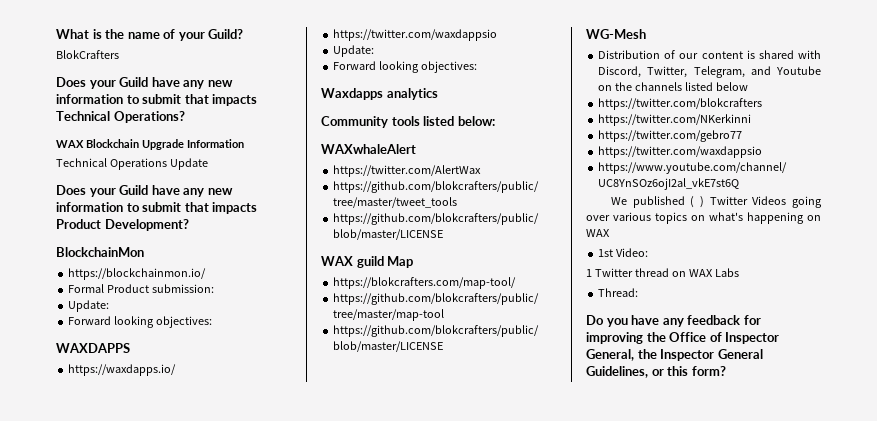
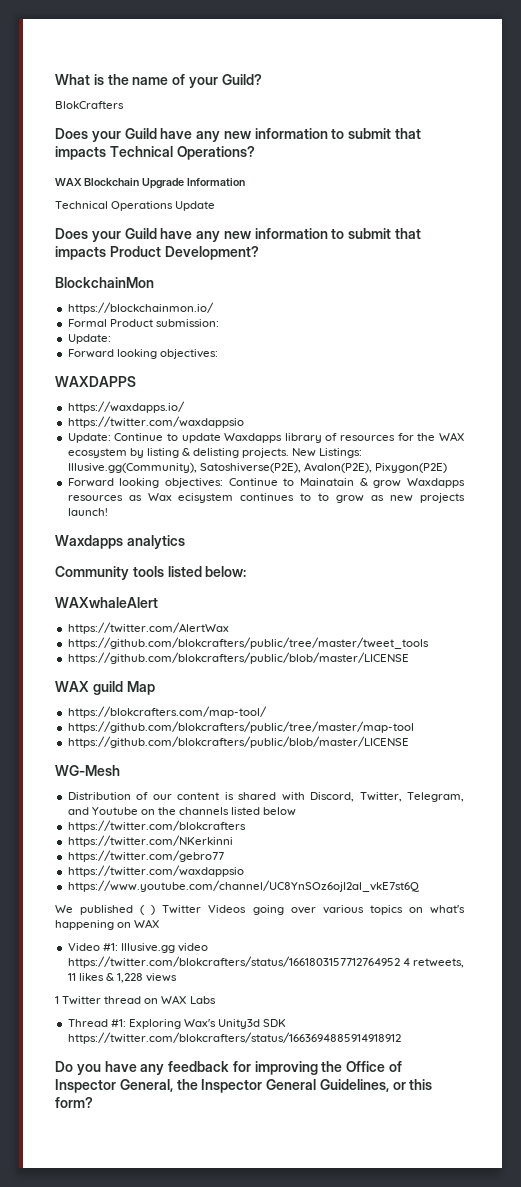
  https://waxdapps.io/
  https://twitter.com/waxdappsio
- Update:
- Forward looking objectives:
+ Update: Continue to update Waxdapps library of resources for the WAX ecosystem by listing & delisting projects. New Listings: Illusive.gg(Community), Satoshiverse(P2E), Avalon(P2E), Pixygon(P2E)
+ Forward looking objectives: Continue to Mainatain & grow Waxdapps resources as Wax ecisystem continues to to grow as new projects launch!
- 1st Video:
+ Video #1: Illusive.gg video https://twitter.com/blokcrafters/status/1661803157712764952 4 retweets, 11 likes & 1,228 views
- Thread:
+ Thread #1: Exploring Wax's Unity3d SDK https://twitter.com/blokcrafters/status/1663694885914918912

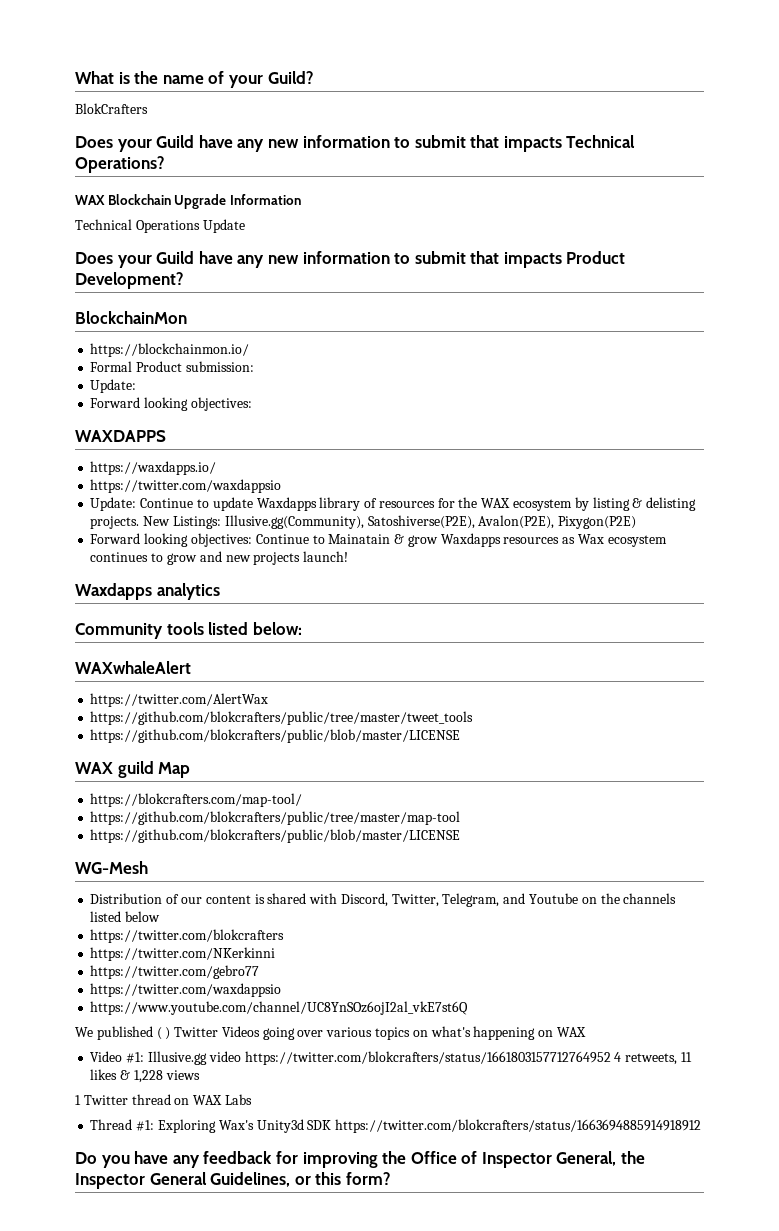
- Forward looking objectives: Continue to Mainatain & grow Waxdapps resources as Wax ecisystem continues to to grow as new projects launch!
+ Forward looking objectives: Continue to Mainatain & grow Waxdapps resources as Wax ecosystem continues to grow and new projects launch!

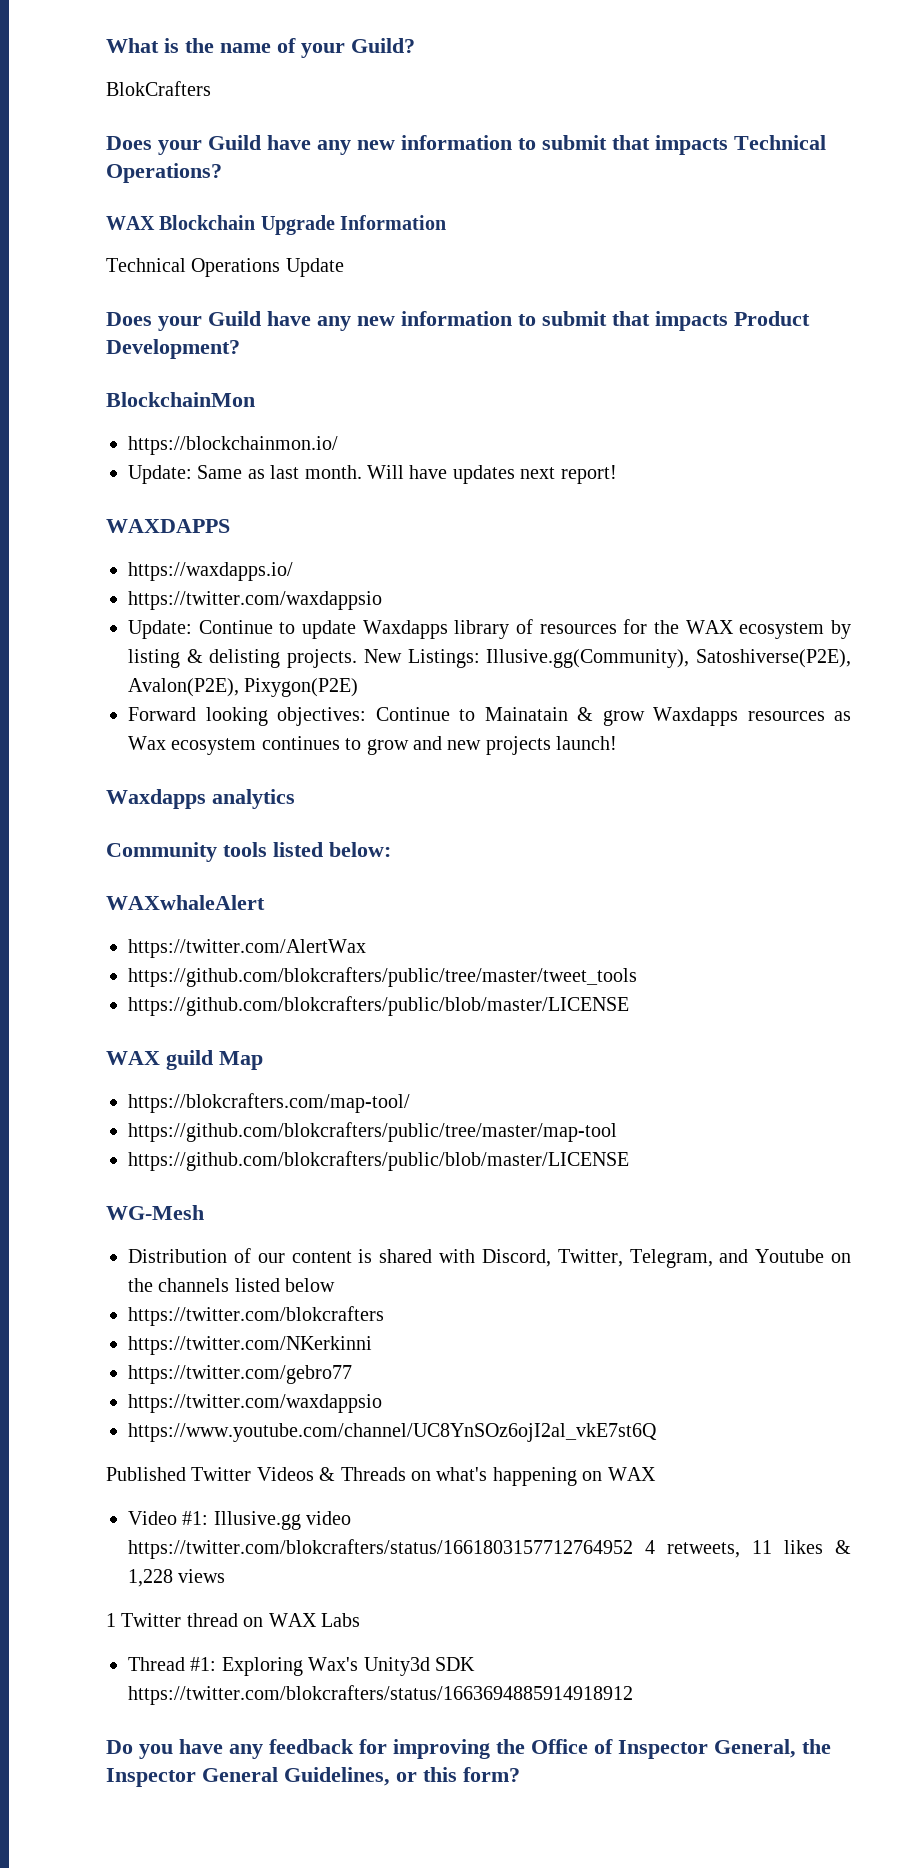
- Formal Product submission:
- Update:
- Forward looking objectives:
+ Update: Same as last month. Will have updates next report!
- We published ( ) Twitter Videos going over various topics on what's happening on WAX
+ Published Twitter Videos & Threads on what's happening on WAX

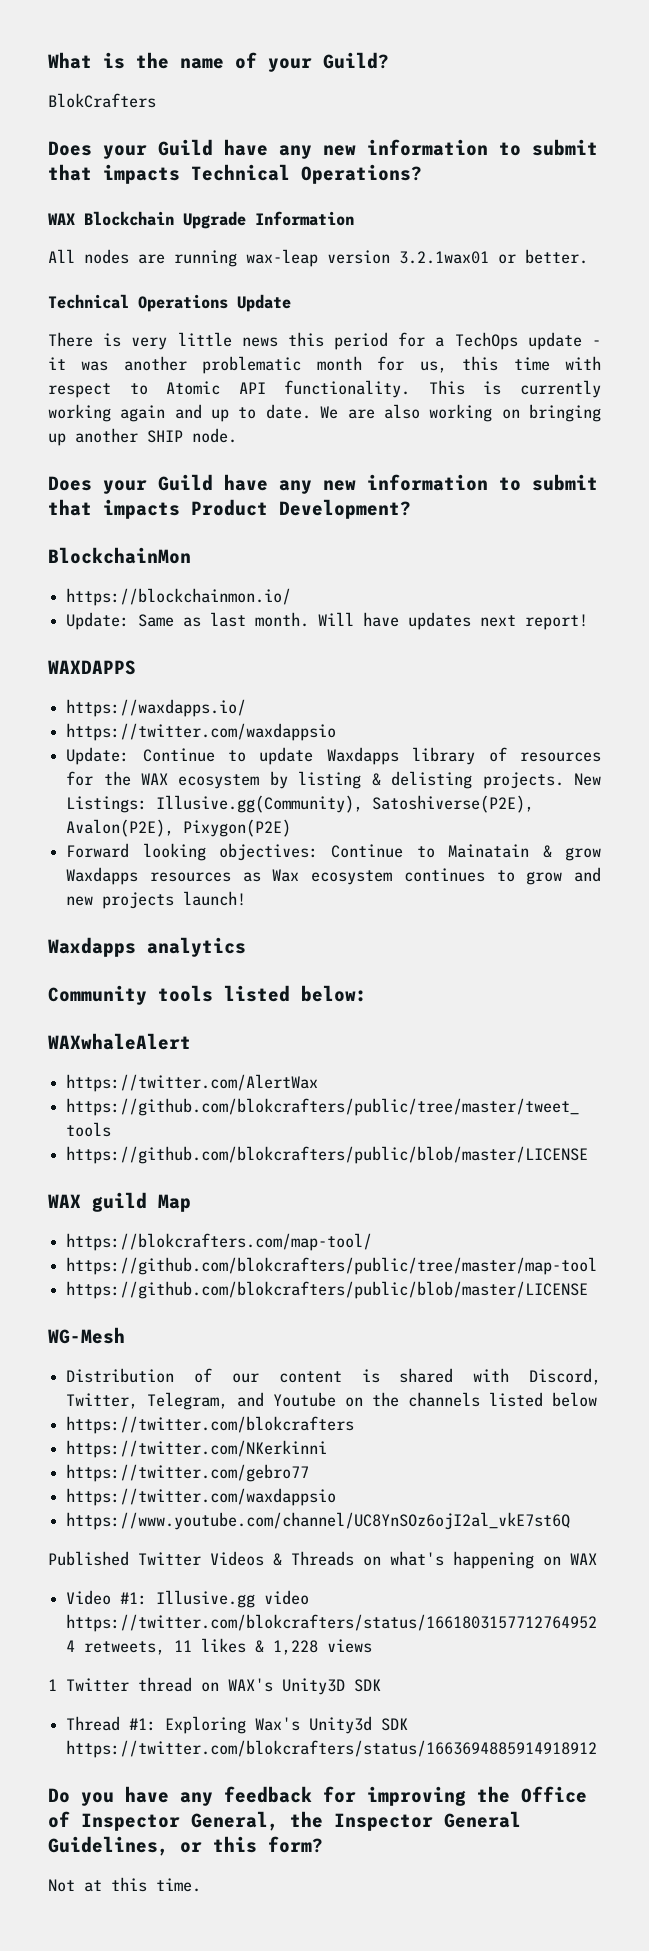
+ All nodes are running wax-leap version 3.2.1wax01 or better.
  Technical Operations Update
+ There is very little news this period for a TechOps update - it was another problematic month for us, this time with respect to Atomic API functionality. This is currently working again and up to date. We are also working on bringing up another SHIP node.
- 1 Twitter thread on WAX Labs
+ 1 Twitter thread on WAX's Unity3D SDK
+ Not at this time.

